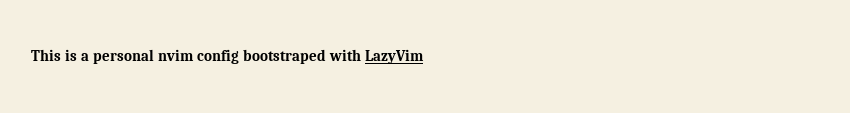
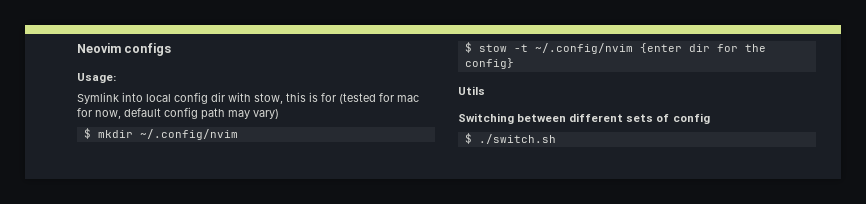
- This is a personal nvim config bootstraped with LazyVim
+ Neovim configs
+ Usage:
+ Symlink into local config dir with stow, this is for (tested for mac for now, default config path may vary)
+ $ mkdir ~/.config/nvim
+ $ stow -t ~/.config/nvim {enter dir for the config}
+ Utils
+ Switching between different sets of config
+ $ ./switch.sh

